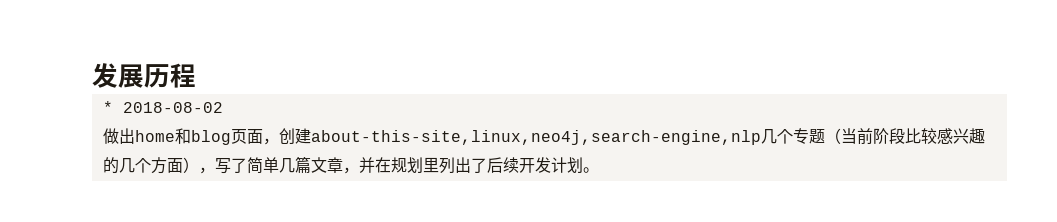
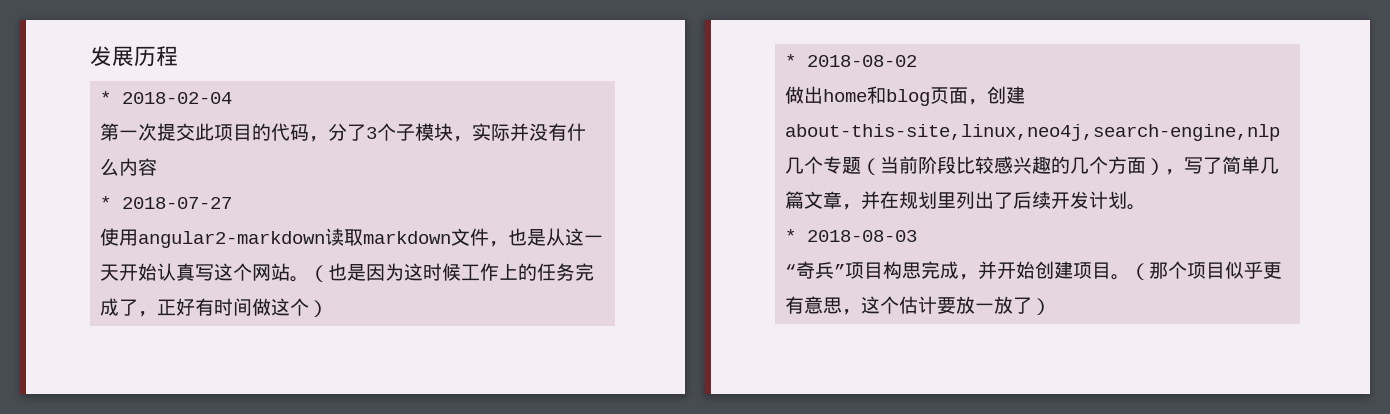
+ * 2018-02-04
+ 第一次提交此项目的代码，分了3个子模块，实际并没有什么内容
+ * 2018-07-27
+ 使用angular2-markdown读取markdown文件，也是从这一天开始认真写这个网站。（也是因为这时候工作上的任务完成了，正好有时间做这个）
+ * 2018-08-03
+ “奇兵”项目构思完成，并开始创建项目。（那个项目似乎更有意思，这个估计要放一放了）

